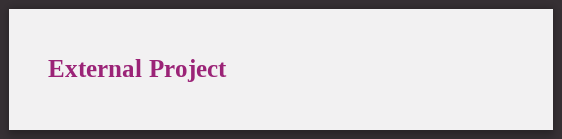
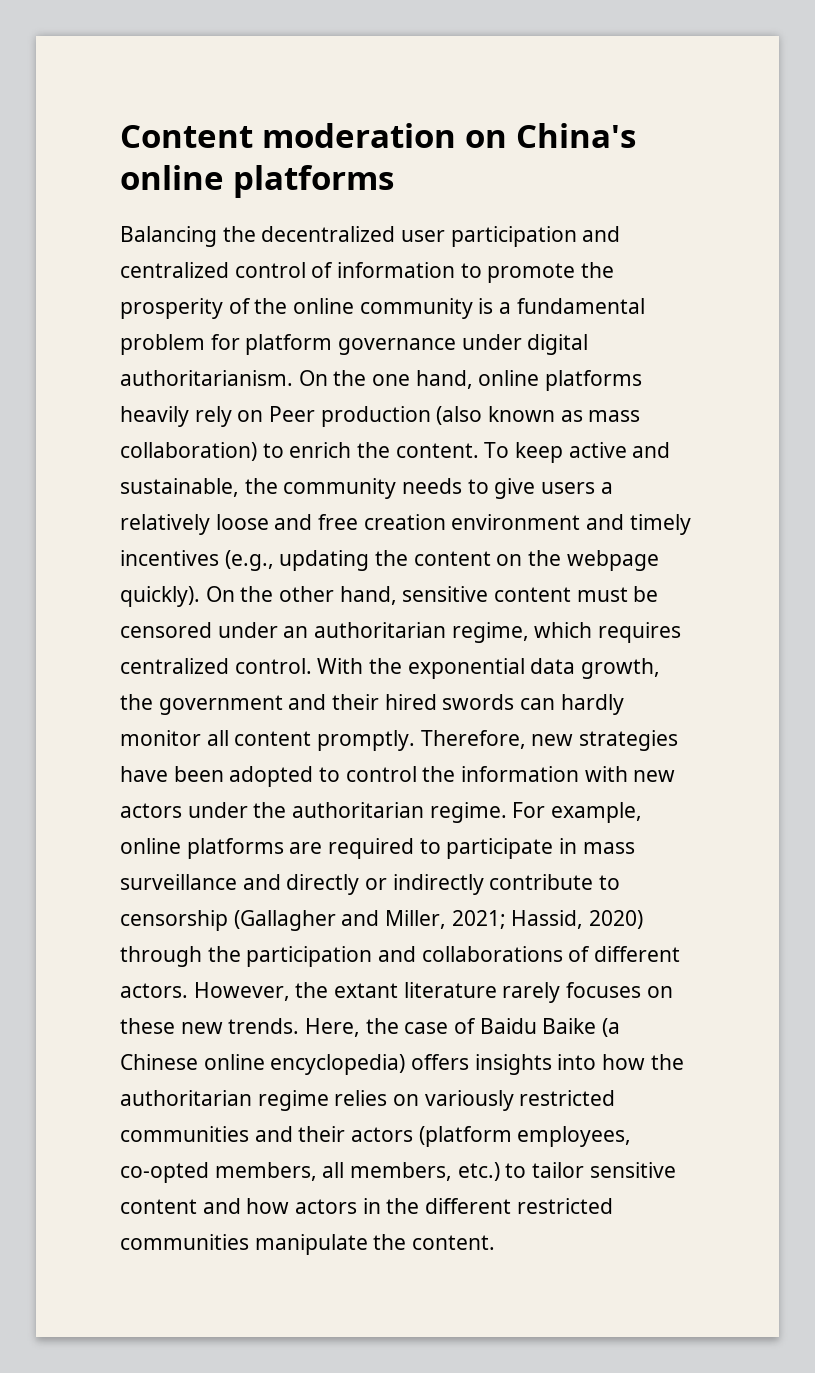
- External Project
+ Content moderation on China's online platforms
+ Balancing the decentralized user participation and centralized control of information to promote the prosperity of the online community is a fundamental problem for platform governance under digital authoritarianism. On the one hand, online platforms heavily rely on Peer production (also known as mass collaboration) to enrich the content. To keep active and sustainable, the community needs to give users a relatively loose and free creation environment and timely incentives (e.g., updating the content on the webpage quickly). On the other hand, sensitive content must be censored under an authoritarian regime, which requires centralized control. With the exponential data growth, the government and their hired swords can hardly monitor all content promptly. Therefore, new strategies have been adopted to control the information with new actors under the authoritarian regime. For example, online platforms are required to participate in mass surveillance and directly or indirectly contribute to censorship (Gallagher and Miller, 2021; Hassid, 2020) through the participation and collaborations of different actors. However, the extant literature rarely focuses on these new trends. Here, the case of Baidu Baike (a Chinese online encyclopedia) offers insights into how the authoritarian regime relies on variously restricted communities and their actors (platform employees, co-opted members, all members, etc.) to tailor sensitive content and how actors in the different restricted communities manipulate the content.

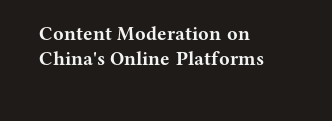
- Content moderation on China's online platforms
- Balancing the decentralized user participation and centralized control of information to promote the prosperity of the online community is a fundamental problem for platform governance under digital authoritarianism. On the one hand, online platforms heavily rely on Peer production (also known as mass collaboration) to enrich the content. To keep active and sustainable, the community needs to give users a relatively loose and free creation environment and timely incentives (e.g., updating the content on the webpage quickly). On the other hand, sensitive content must be censored under an authoritarian regime, which requires centralized control. With the exponential data growth, the government and their hired swords can hardly monitor all content promptly. Therefore, new strategies have been adopted to control the information with new actors under the authoritarian regime. For example, online platforms are required to participate in mass surveillance and directly or indirectly contribute to censorship (Gallagher and Miller, 2021; Hassid, 2020) through the participation and collaborations of different actors. However, the extant literature rarely focuses on these new trends. Here, the case of Baidu Baike (a Chinese online encyclopedia) offers insights into how the authoritarian regime relies on variously restricted communities and their actors (platform employees, co-opted members, all members, etc.) to tailor sensitive content and how actors in the different restricted communities manipulate the content.
+ Content Moderation on China's Online Platforms

